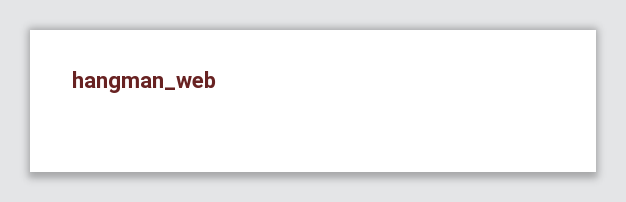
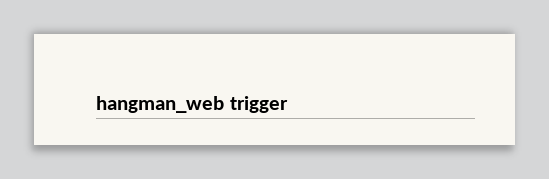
- hangman_web
+ hangman_web trigger

